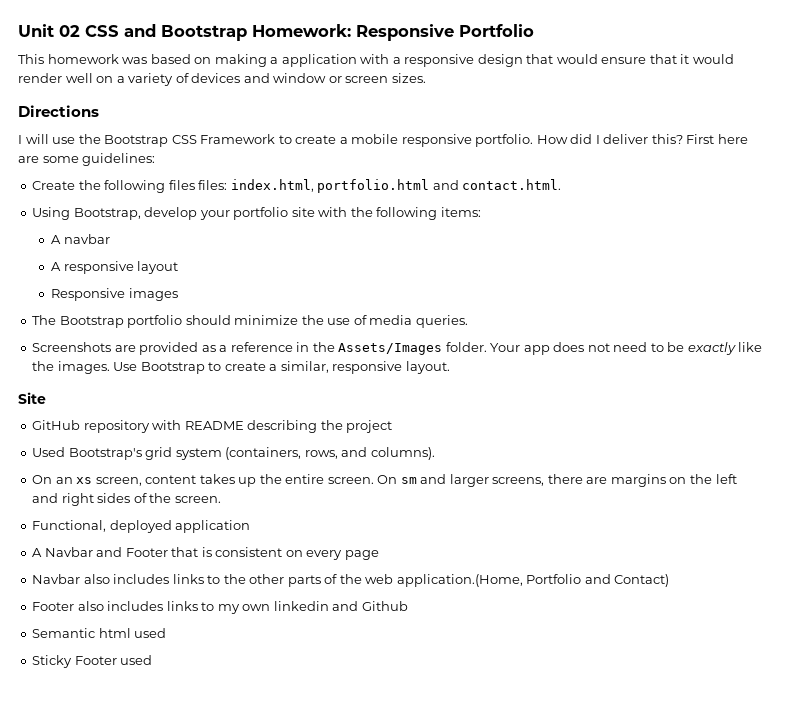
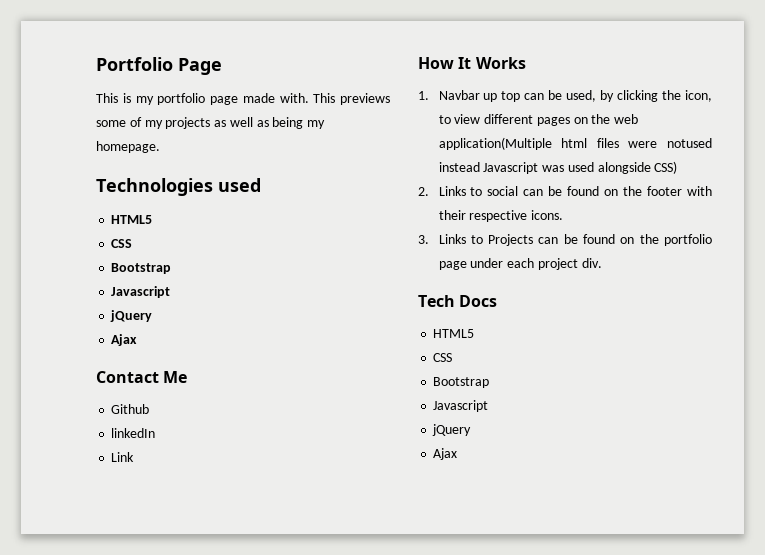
- Unit 02 CSS and Bootstrap Homework: Responsive Portfolio
- This homework was based on making a application with a responsive design that would ensure that it would render well on a variety of devices and window or screen sizes.
- Directions
- I will use the Bootstrap CSS Framework to create a mobile responsive portfolio. How did I deliver this? First here are some guidelines:
- Create the following files files: index.html, portfolio.html and contact.html.
- Using Bootstrap, develop your portfolio site with the following items:
- A navbar
- A responsive layout
- Responsive images
- The Bootstrap portfolio should minimize the use of media queries.
- Screenshots are provided as a reference in the Assets/Images folder. Your app does not need to be exactly like the images. Use Bootstrap to create a similar, responsive layout.
- Site
- GitHub repository with README describing the project
- Used Bootstrap's grid system (containers, rows, and columns).
- On an xs screen, content takes up the entire screen. On sm and larger screens, there are margins on the left and right sides of the screen.
- Functional, deployed application
- A Navbar and Footer that is consistent on every page
- Navbar also includes links to the other parts of the web application.(Home, Portfolio and Contact)
- Footer also includes links to my own linkedin and Github
- Semantic html used
- Sticky Footer used
+ Portfolio Page
+ This is my portfolio page made with. This previews some of my projects as well as being my homepage.
+ Technologies used
+ HTML5
+ CSS
+ Bootstrap
+ Javascript
+ jQuery
+ Ajax
+ Contact Me
+ Github
+ linkedIn
+ Link
+ How It Works
+ 1. Navbar up top can be used, by clicking the icon, to view different pages on the web application(Multiple html files were notused instead Javascript was used alongside CSS)
+ 2. Links to social can be found on the footer with their respective icons.
+ 3. Links to Projects can be found on the portfolio page under each project div.
+ Tech Docs
+ HTML5
+ CSS
+ Bootstrap
+ Javascript
+ jQuery
+ Ajax

